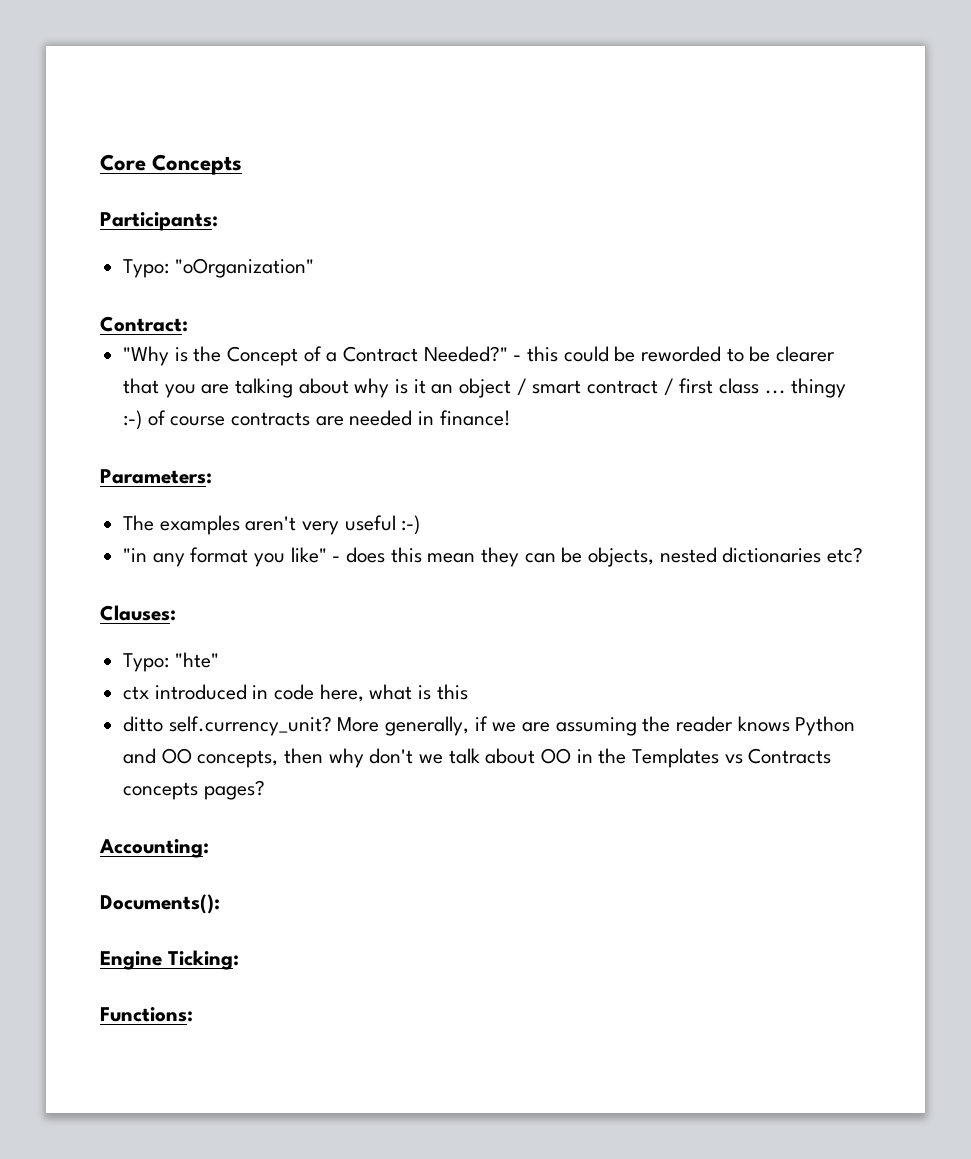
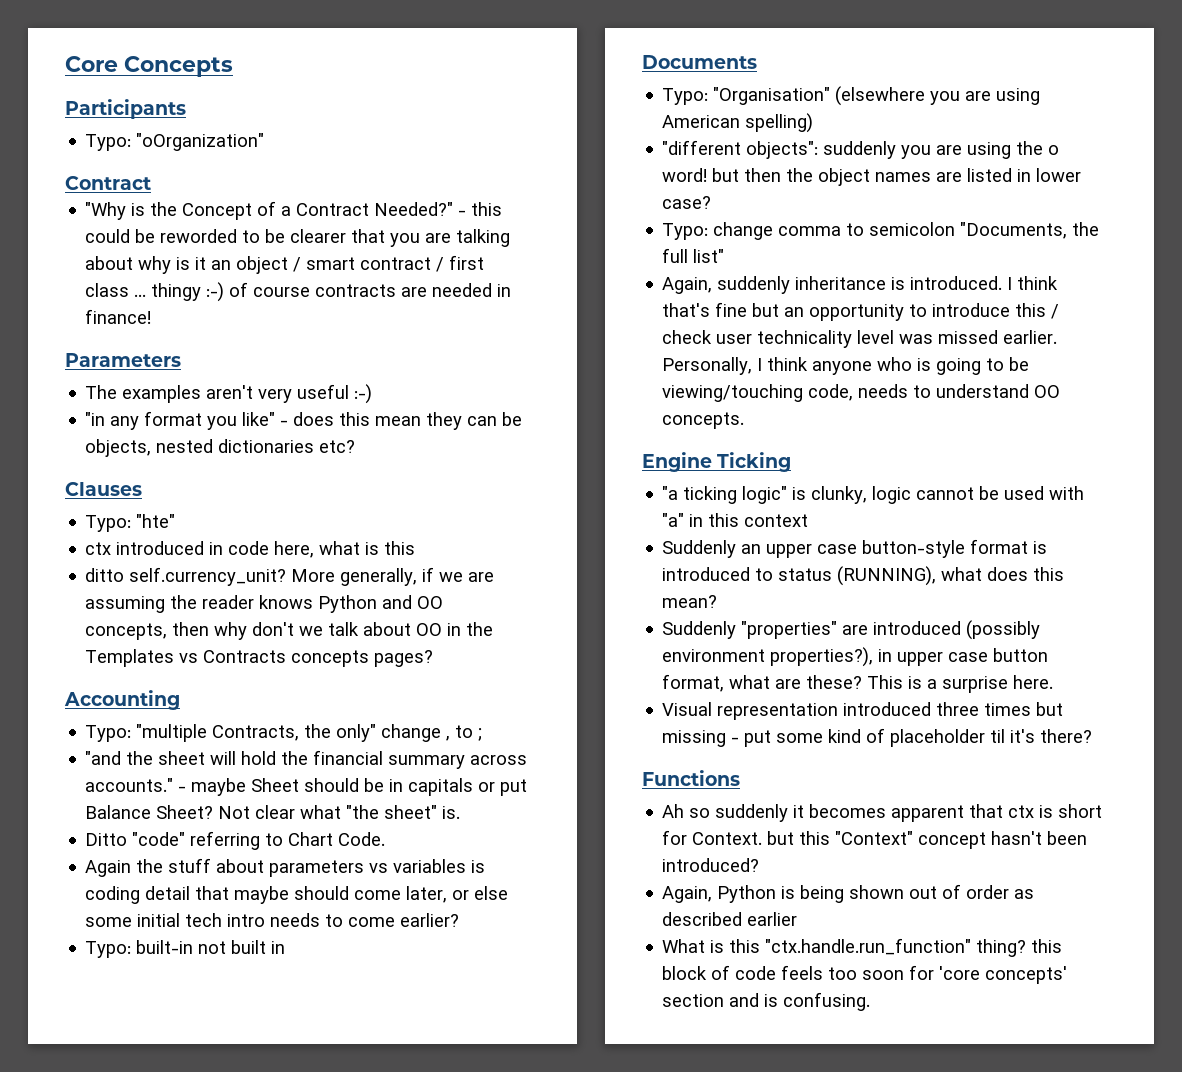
- Participants:
+ Participants
  Typo: "oOrganization"
- Contract:
+ Contract
- Parameters:
+ Parameters
- Clauses:
+ Clauses
- Accounting:
- Documents():
- Engine Ticking:
- Functions:
+ Accounting
+ Typo: "multiple Contracts, the only" change , to ;
+ "and the sheet will hold the financial summary across accounts." - maybe Sheet should be in capitals or put Balance Sheet? Not clear what "the sheet" is.
+ Ditto "code" referring to Chart Code.
+ Again the stuff about parameters vs variables is coding detail that maybe should come later, or else some initial tech intro needs to come earlier?
+ Typo: built-in not built in
+ Documents
+ Typo: "Organisation" (elsewhere you are using American spelling)
+ "different objects": suddenly you are using the o word! but then the object names are listed in lower case?
+ Typo: change comma to semicolon "Documents, the full list"
+ Again, suddenly inheritance is introduced. I think that's fine but an opportunity to introduce this / check user technicality level was missed earlier. Personally, I think anyone who is going to be viewing/touching code, needs to understand OO concepts.
+ Engine Ticking
+ "a ticking logic" is clunky, logic cannot be used with "a" in this context
+ Suddenly an upper case button-style format is introduced to status (RUNNING), what does this mean?
+ Suddenly "properties" are introduced (possibly environment properties?), in upper case button format, what are these? This is a surprise here.
+ Visual representation introduced three times but missing - put some kind of placeholder til it's there?
+ Functions
+ Ah so suddenly it becomes apparent that ctx is short for Context. but this "Context" concept hasn't been introduced?
+ Again, Python is being shown out of order as described earlier
+ What is this "ctx.handle.run_function" thing? this block of code feels too soon for 'core concepts' section and is confusing.

